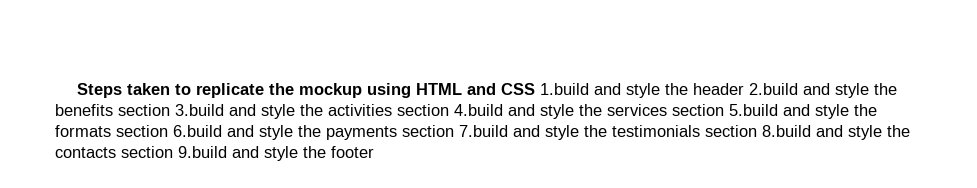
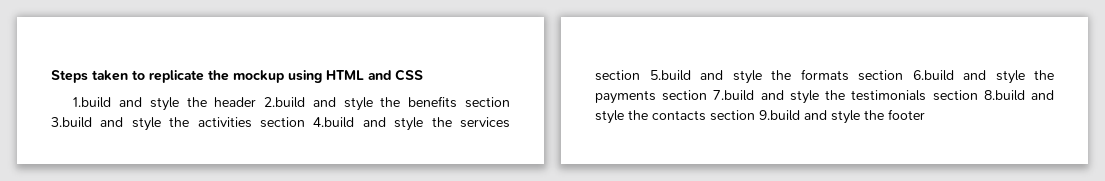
- Steps taken to replicate the mockup using HTML and CSS 1.build and style the header 2.build and style the benefits section 3.build and style the activities section 4.build and style the services section 5.build and style the formats section 6.build and style the payments section 7.build and style the testimonials section 8.build and style the contacts section 9.build and style the footer
+ Steps taken to replicate the mockup using HTML and CSS
+ 1.build and style the header 2.build and style the benefits section 3.build and style the activities section 4.build and style the services section 5.build and style the formats section 6.build and style the payments section 7.build and style the testimonials section 8.build and style the contacts section 9.build and style the footer

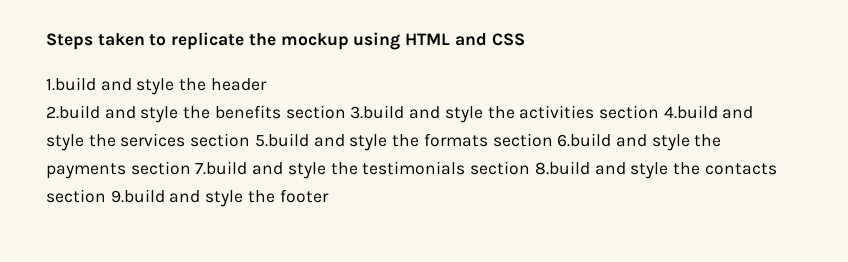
- 1.build and style the header 2.build and style the benefits section 3.build and style the activities section 4.build and style the services section 5.build and style the formats section 6.build and style the payments section 7.build and style the testimonials section 8.build and style the contacts section 9.build and style the footer
+ 1.build and style the header
+ 2.build and style the benefits section 3.build and style the activities section 4.build and style the services section 5.build and style the formats section 6.build and style the payments section 7.build and style the testimonials section 8.build and style the contacts section 9.build and style the footer

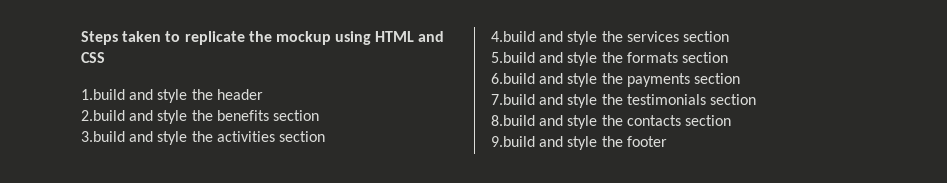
- 2.build and style the benefits section 3.build and style the activities section 4.build and style the services section 5.build and style the formats section 6.build and style the payments section 7.build and style the testimonials section 8.build and style the contacts section 9.build and style the footer
+ 2.build and style the benefits section
+ 3.build and style the activities section
+ 4.build and style the services section
+ 5.build and style the formats section
+ 6.build and style the payments section
+ 7.build and style the testimonials section
+ 8.build and style the contacts section
+ 9.build and style the footer

